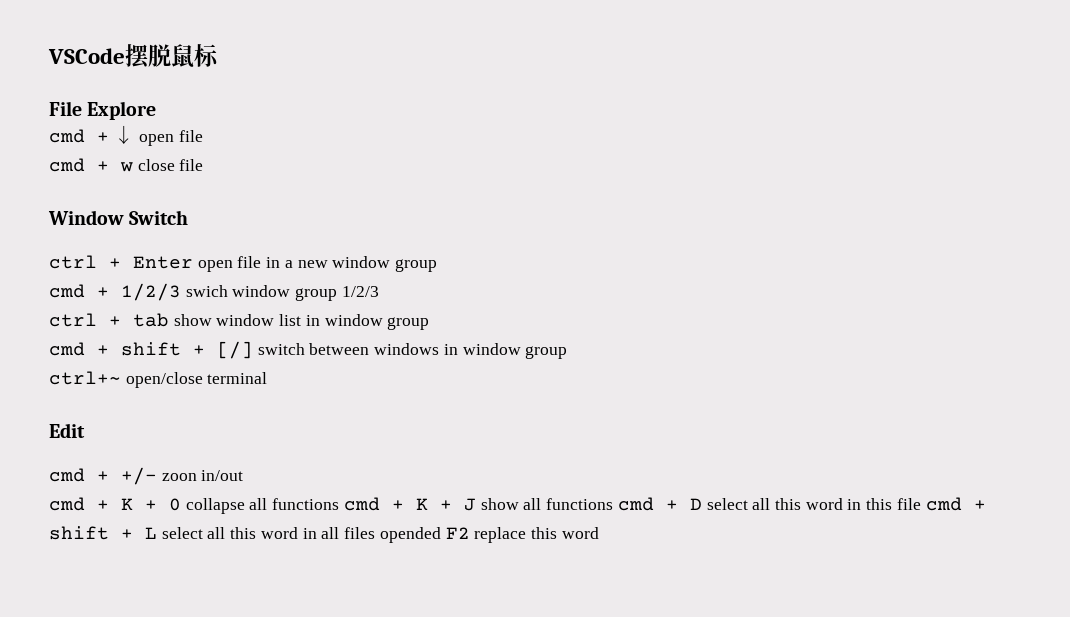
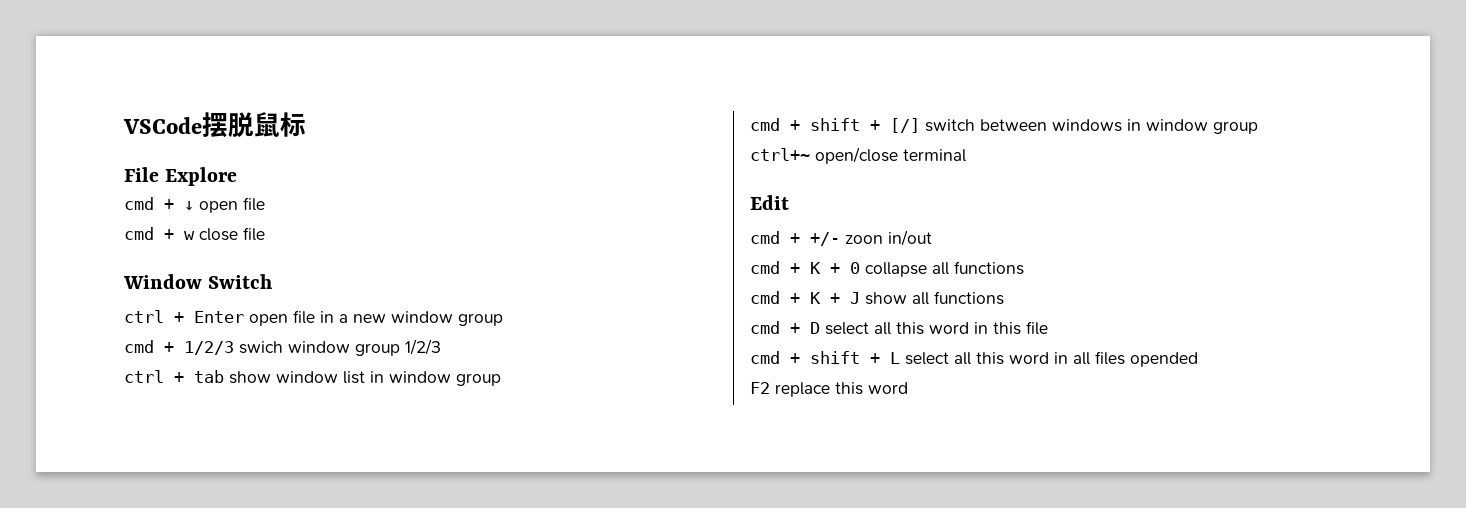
- cmd + K + 0 collapse all functions cmd + K + J show all functions cmd + D select all this word in this file cmd + shift + L select all this word in all files opended F2 replace this word
+ cmd + K + 0 collapse all functions
+ cmd + K + J show all functions
+ cmd + D select all this word in this file
+ cmd + shift + L select all this word in all files opended
+ F2 replace this word

